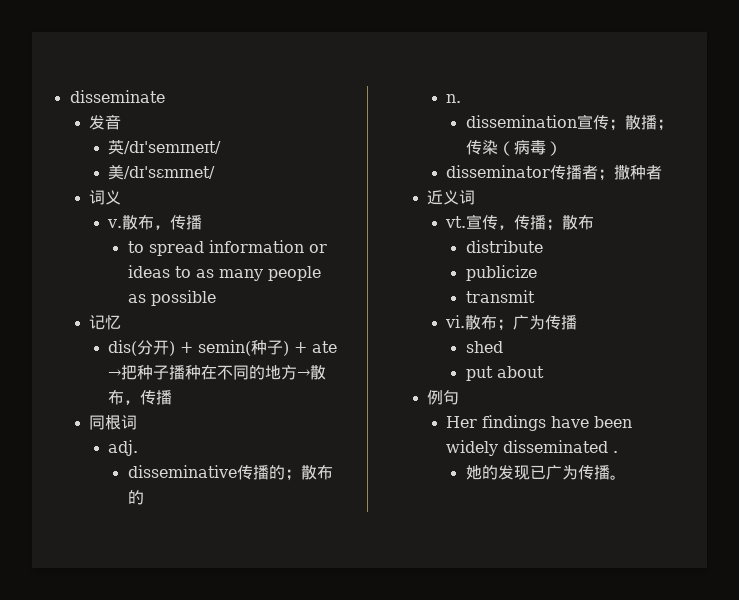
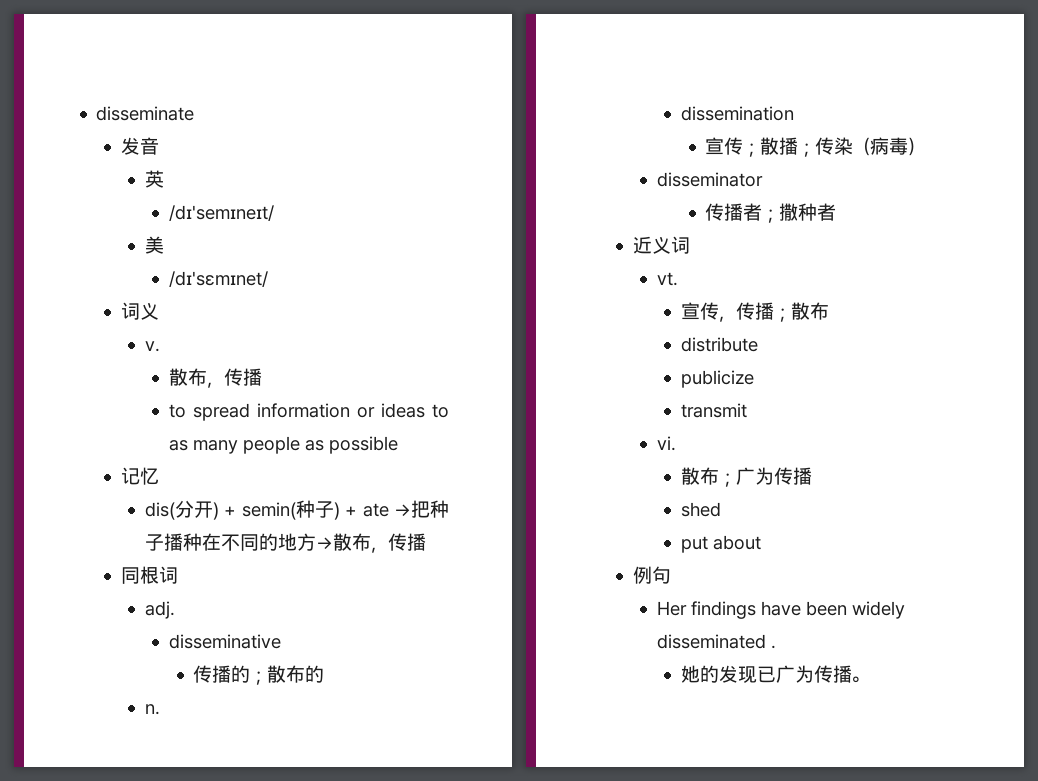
- 英/dɪ'semɪneɪt/
+ 英
+ /dɪ'semɪneɪt/
- 美/dɪ'sɛmɪnet/
+ 美
+ /dɪ'sɛmɪnet/
- v.散布，传播
+ v.
+ 散布，传播
- disseminative传播的；散布的
+ disseminative
+ 传播的；散布的
- dissemination宣传；散播；传染（病毒）
+ dissemination
+ 宣传；散播；传染（病毒）
- disseminator传播者；撒种者
+ disseminator
+ 传播者；撒种者
- vt.宣传，传播；散布
+ vt.
+ 宣传，传播；散布
- vi.散布；广为传播
+ vi.
+ 散布；广为传播

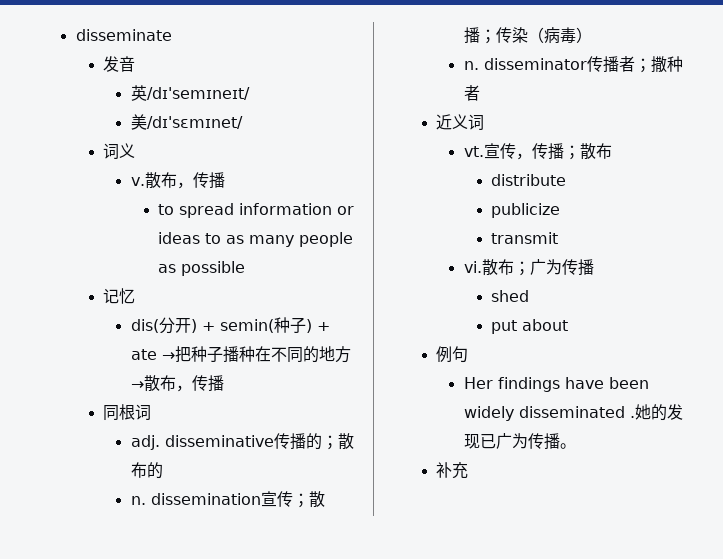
- 英
- /dɪ'semɪneɪt/
+ 英/dɪ'semɪneɪt/
- 美
- /dɪ'sɛmɪnet/
+ 美/dɪ'sɛmɪnet/
- v.
- 散布，传播
+ v.散布，传播
- adj.
- disseminative
- 传播的；散布的
+ adj. disseminative传播的；散布的
- n.
- dissemination
- 宣传；散播；传染（病毒）
+ n. dissemination宣传；散播；传染（病毒）
- disseminator
- 传播者；撒种者
+ n. disseminator传播者；撒种者
- vt.
- 宣传，传播；散布
+ vt.宣传，传播；散布
- vi.
- 散布；广为传播
+ vi.散布；广为传播
- Her findings have been widely disseminated .
- 她的发现已广为传播。
+ Her findings have been widely disseminated .她的发现已广为传播。
+ 补充

